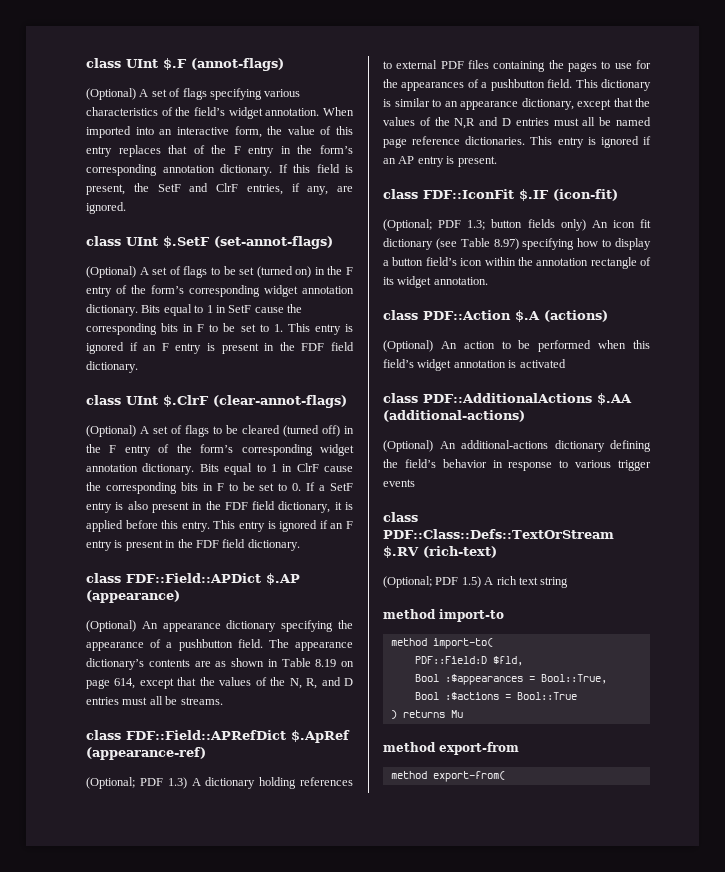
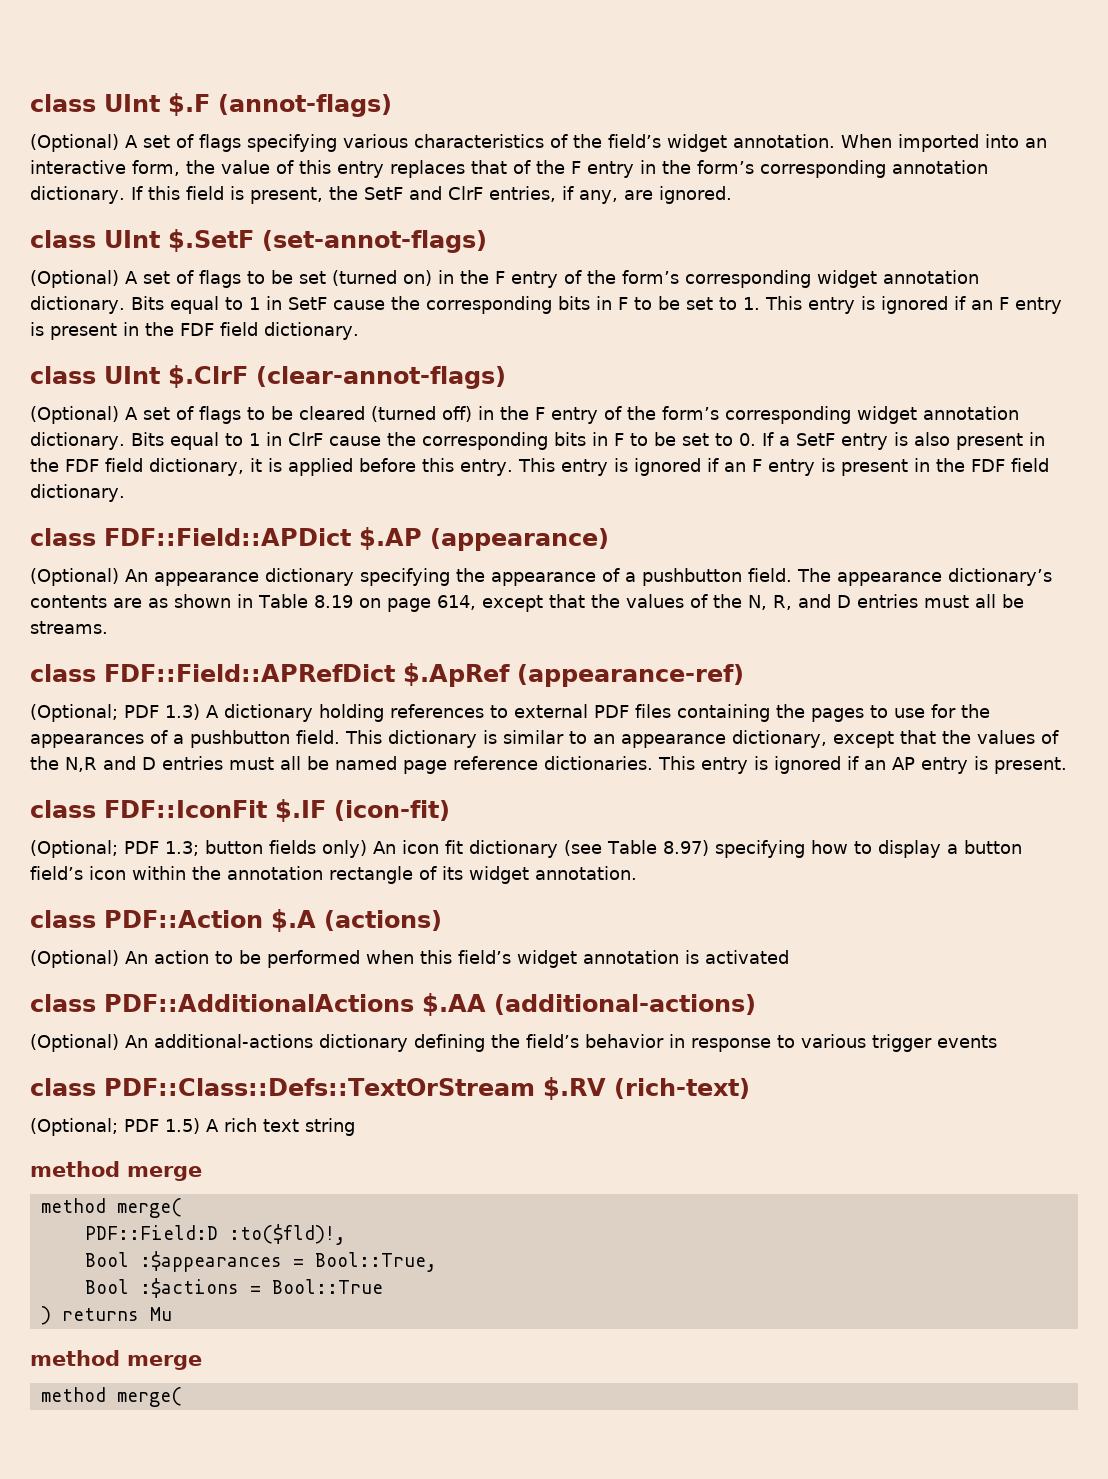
  (Optional; PDF 1.5) A rich text string
- method import-to
- method import-to(
+ method merge
+ method merge(
- PDF::Field:D $fld,
+ PDF::Field:D :to($fld)!,
  ) returns Mu
- method export-from
- method export-from(
+ method merge
+ method merge(

